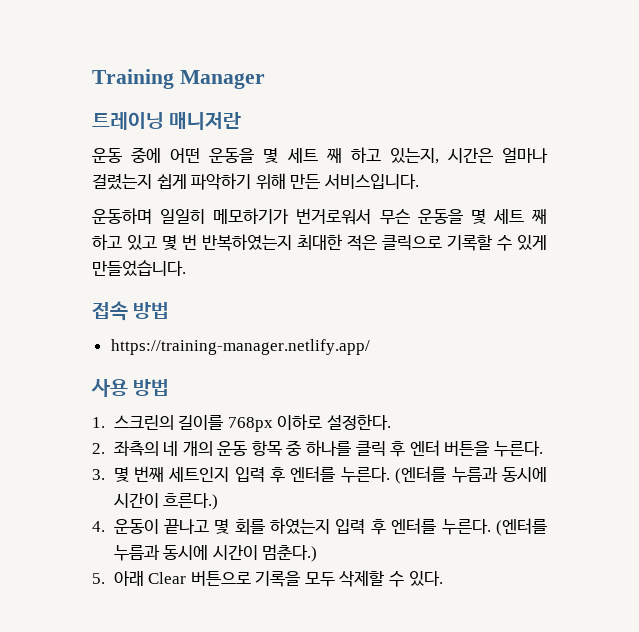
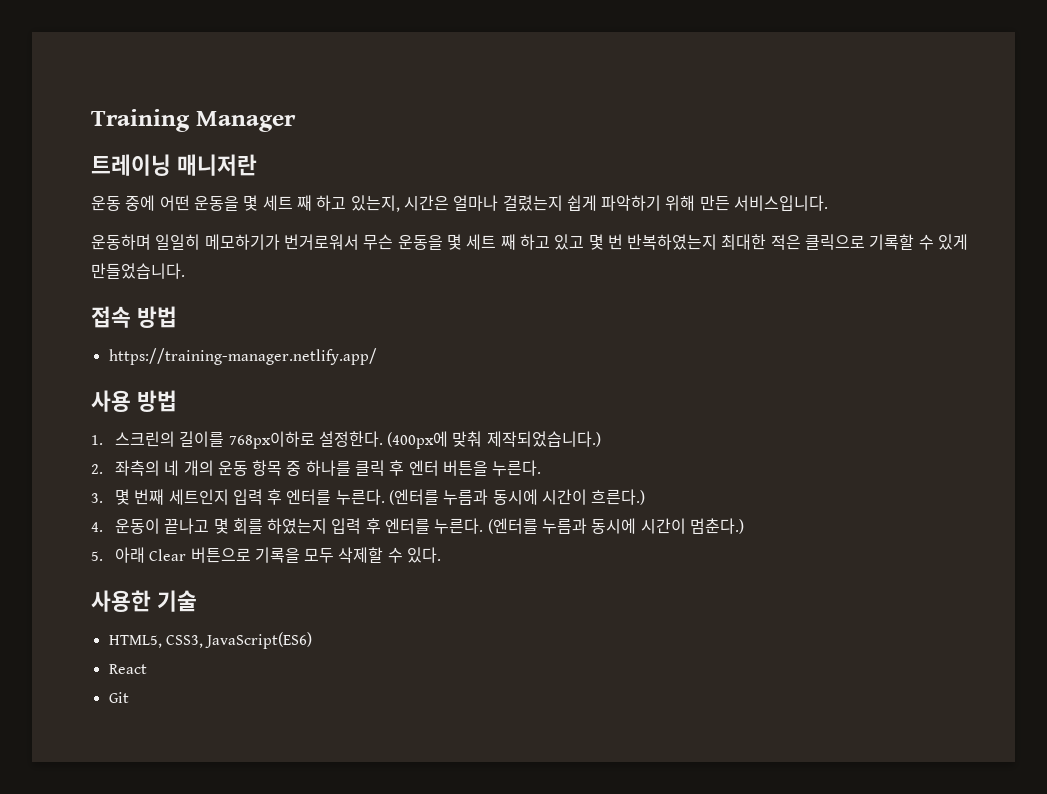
- 1. 스크린의 길이를 768px 이하로 설정한다.
+ 1. 스크린의 길이를 768px이하로 설정한다. (400px에 맞춰 제작되었습니다.)
+ 사용한 기술
+ HTML5, CSS3, JavaScript(ES6)
+ React
+ Git

